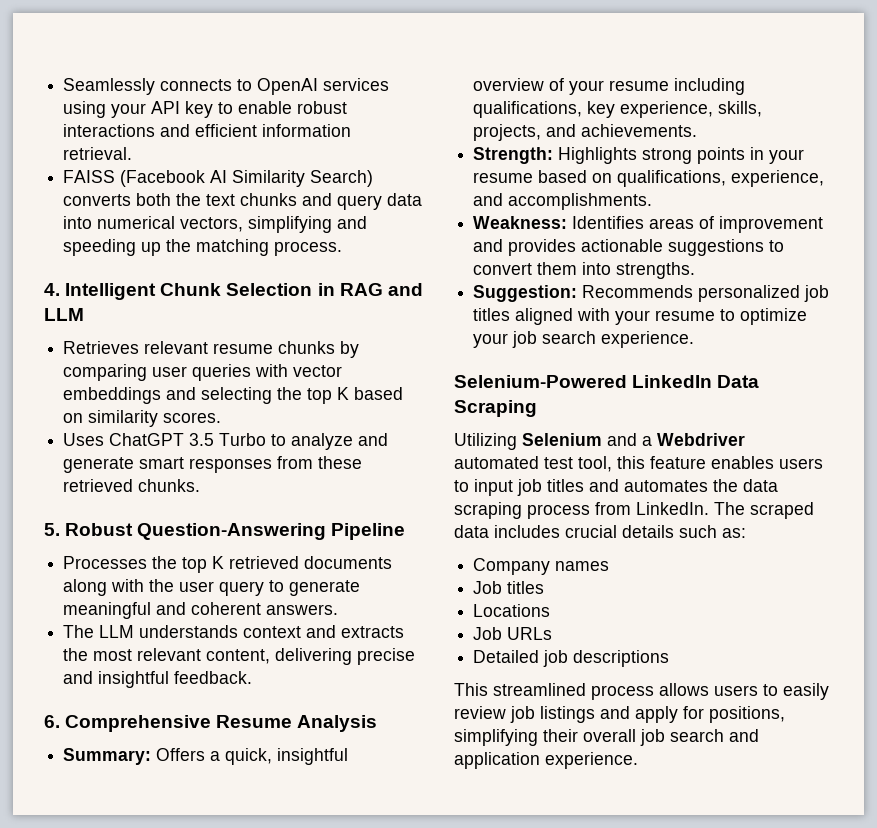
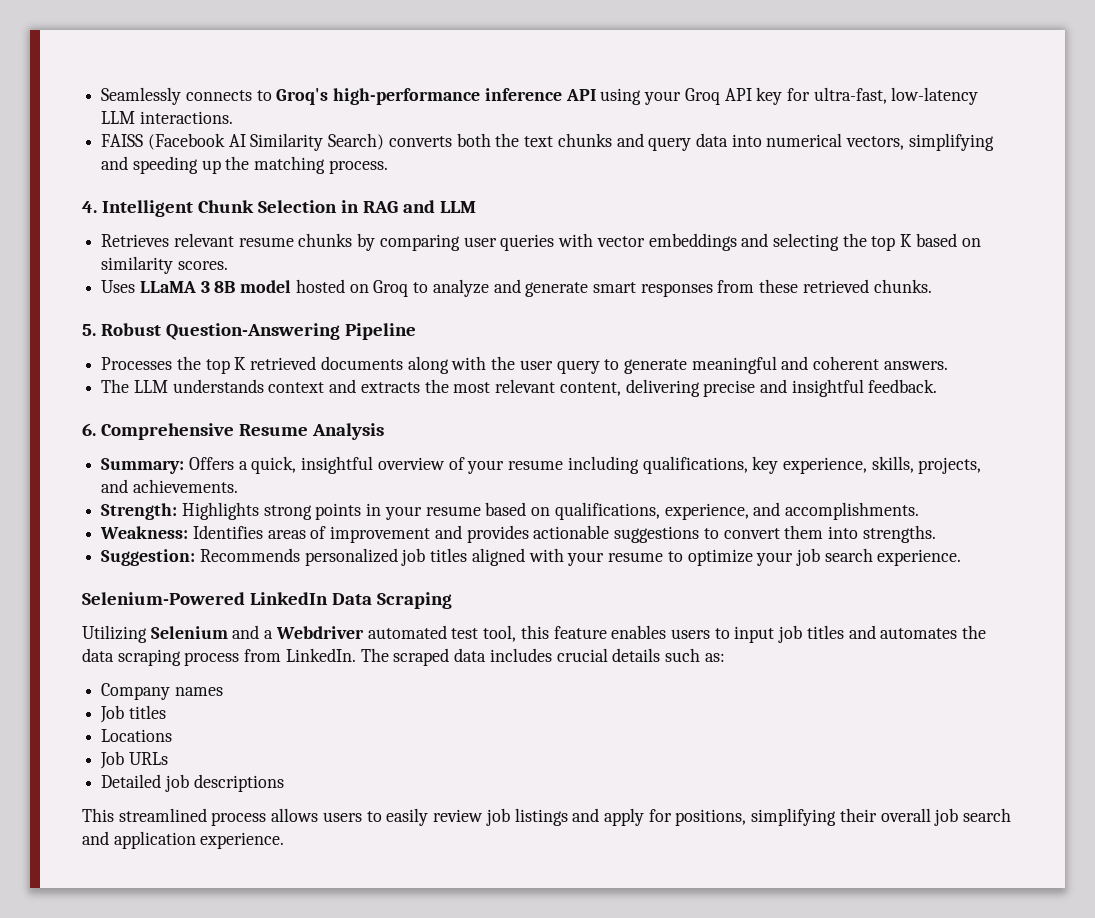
- Seamlessly connects to OpenAI services using your API key to enable robust interactions and efficient information retrieval.
+ Seamlessly connects to Groq's high-performance inference API using your Groq API key for ultra-fast, low-latency LLM interactions.
- Uses ChatGPT 3.5 Turbo to analyze and generate smart responses from these retrieved chunks.
+ Uses LLaMA 3 8B model hosted on Groq to analyze and generate smart responses from these retrieved chunks.

